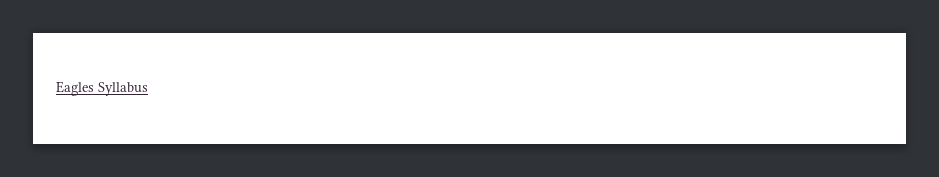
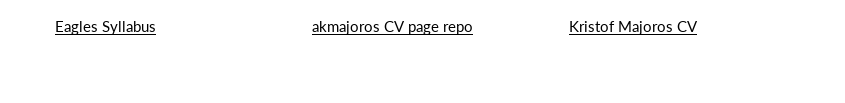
+ akmajoros CV page repo
+ Kristof Majoros CV

